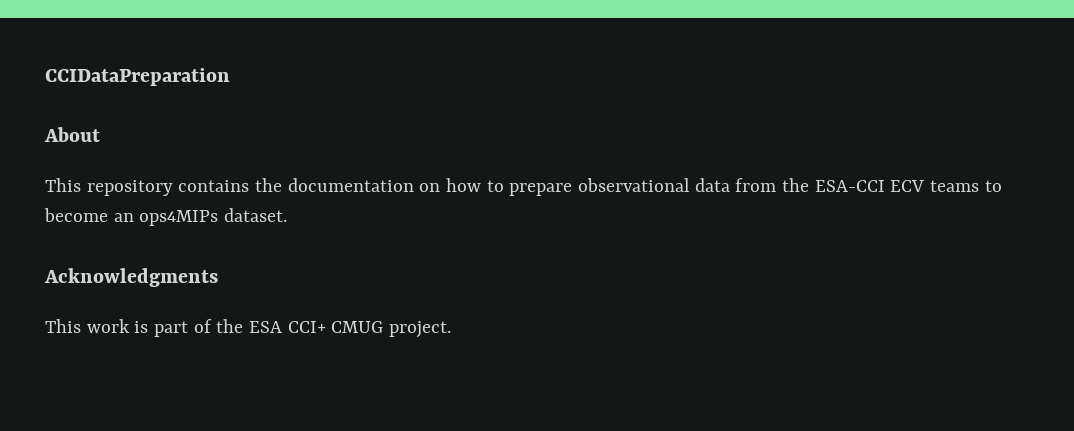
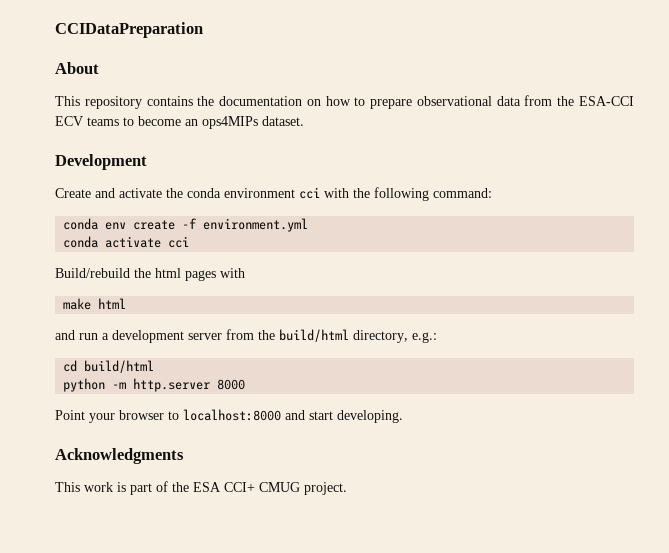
+ Development
+ Create and activate the conda environment cci with the following command:
+ conda env create -f environment.yml
+ conda activate cci
+ Build/rebuild the html pages with
+ make html
+ and run a development server from the build/html directory, e.g.:
+ cd build/html
+ python -m http.server 8000
+ Point your browser to localhost:8000 and start developing.

